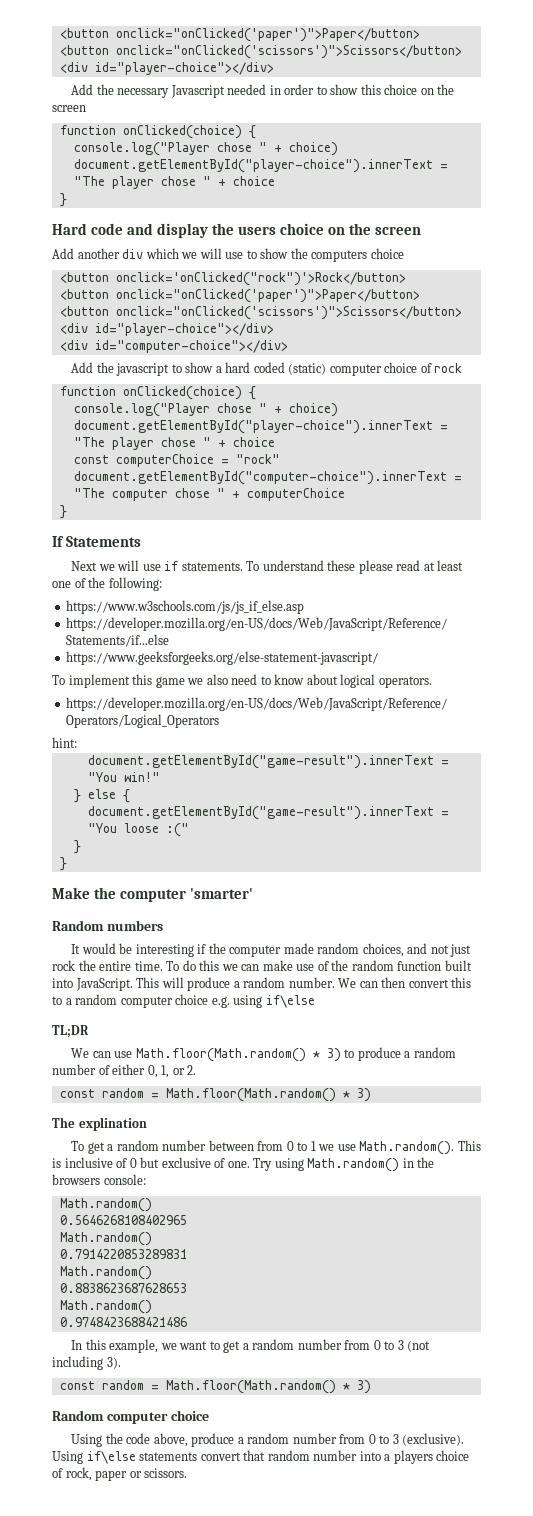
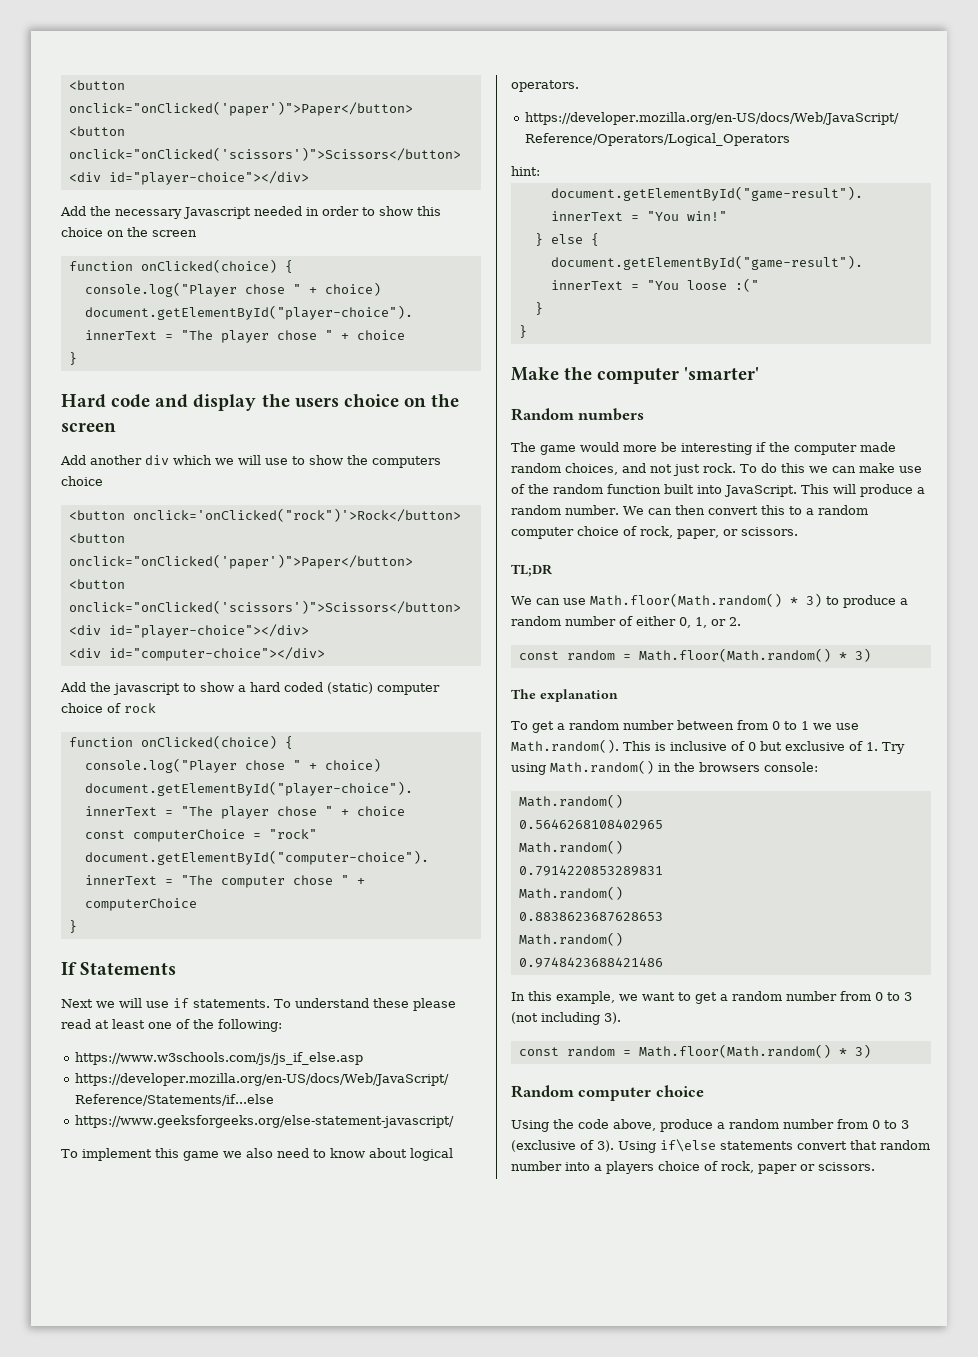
- It would be interesting if the computer made random choices, and not just rock the entire time.
+ The game would more be interesting if the computer made random choices, and not just rock.
- We can then convert this to a random computer choice e.g. using if\else
+ We can then convert this to a random computer choice of rock, paper, or scissors.
- The explination
+ The explanation
- To get a random number between from 0 to 1 we use Math.random(). This is inclusive of 0 but exclusive of one. Try using Math.random() in the browsers console:
+ To get a random number between from 0 to 1 we use Math.random(). This is inclusive of 0 but exclusive of 1. Try using Math.random() in the browsers console:
- Using the code above, produce a random number from 0 to 3 (exclusive).
+ Using the code above, produce a random number from 0 to 3 (exclusive of 3).

